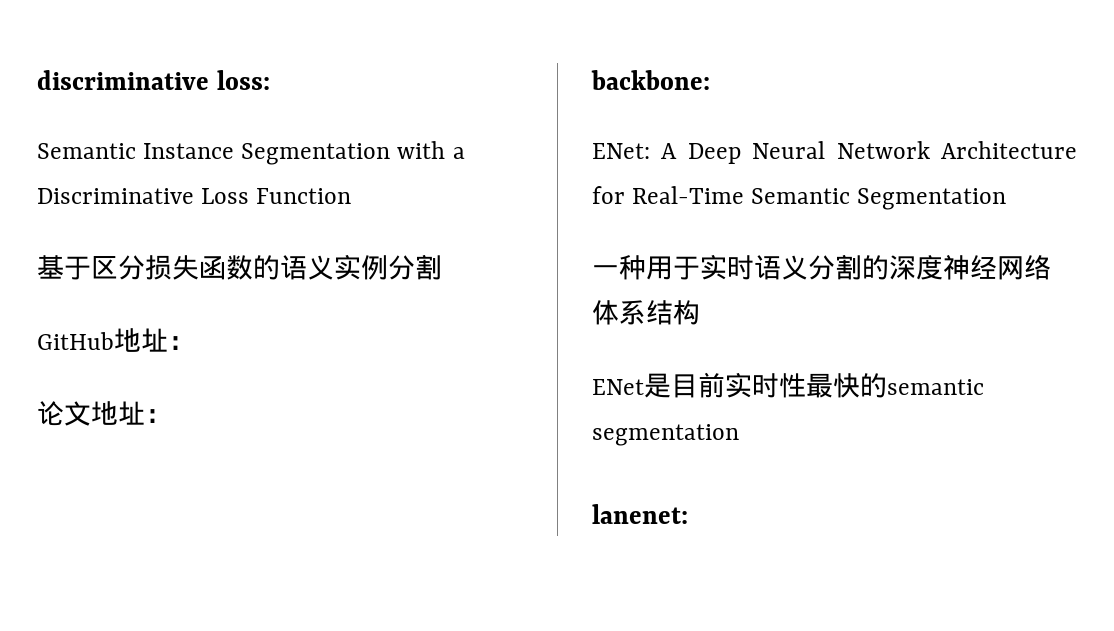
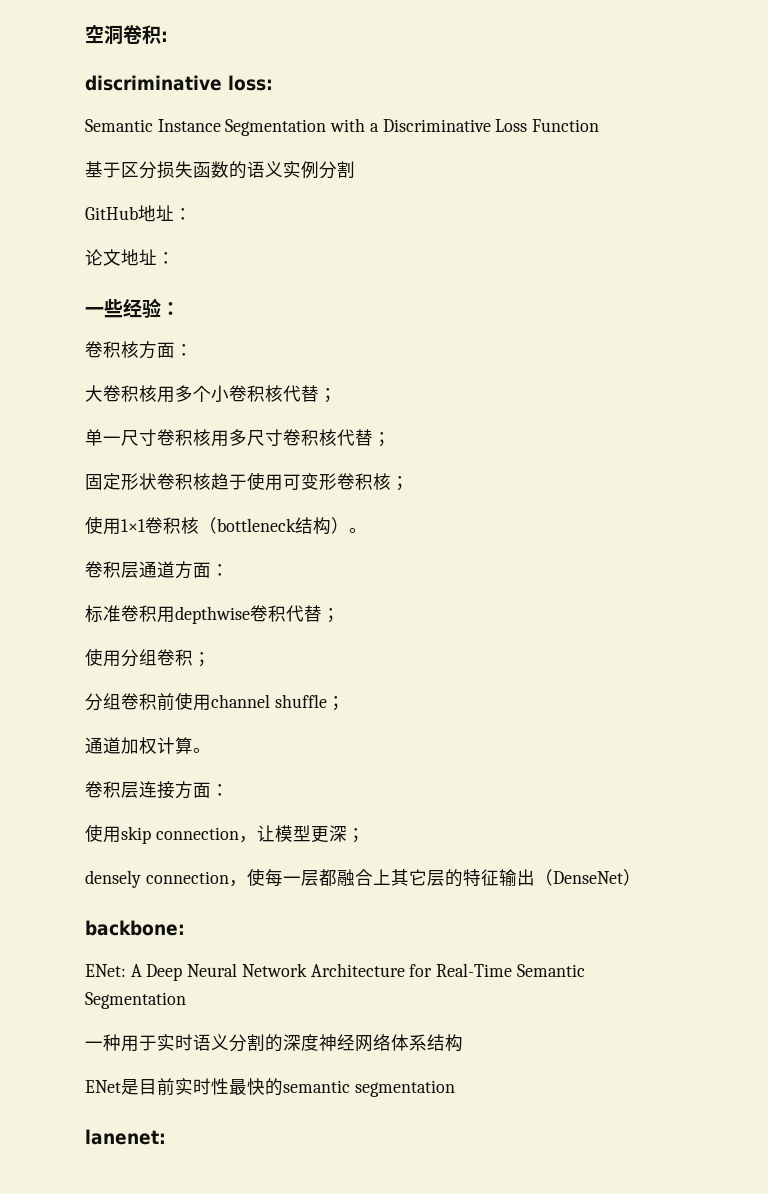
+ 空洞卷积:
+ 一些经验：
+ 卷积核方面：
+ 大卷积核用多个小卷积核代替；
+ 单一尺寸卷积核用多尺寸卷积核代替；
+ 固定形状卷积核趋于使用可变形卷积核；
+ 使用1×1卷积核（bottleneck结构）。
+ 卷积层通道方面：
+ 标准卷积用depthwise卷积代替；
+ 使用分组卷积；
+ 分组卷积前使用channel shuffle；
+ 通道加权计算。
+ 卷积层连接方面：
+ 使用skip connection，让模型更深；
+ densely connection，使每一层都融合上其它层的特征输出（DenseNet）

